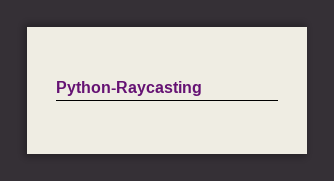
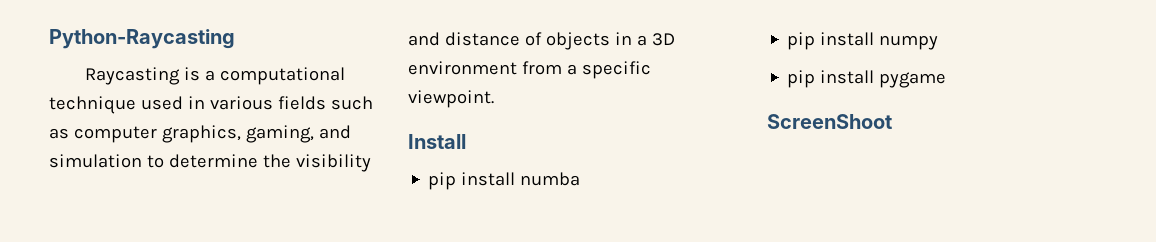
+ Raycasting is a computational technique used in various fields such as computer graphics, gaming, and simulation to determine the visibility and distance of objects in a 3D environment from a specific viewpoint.
+ Install
+ pip install numba
+ pip install numpy
+ pip install pygame
+ ScreenShoot

